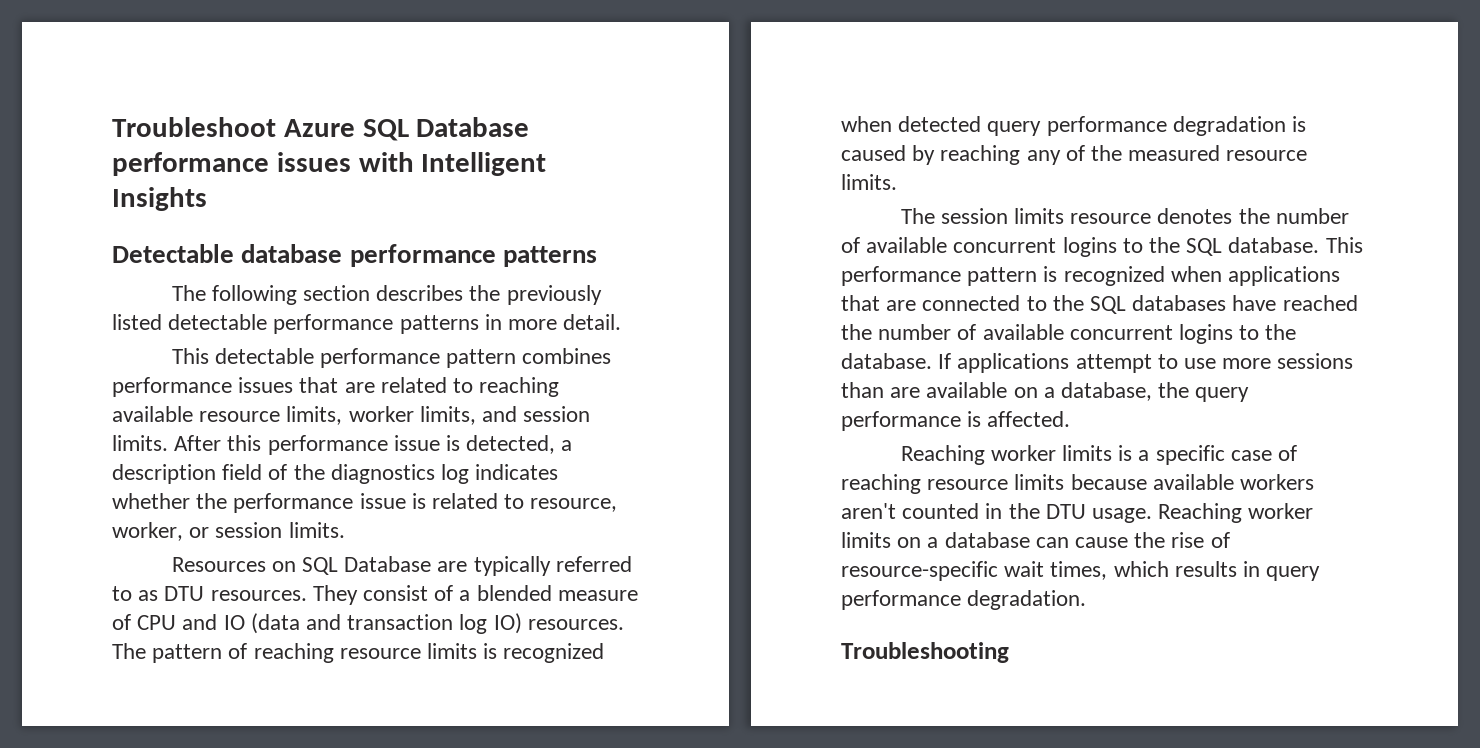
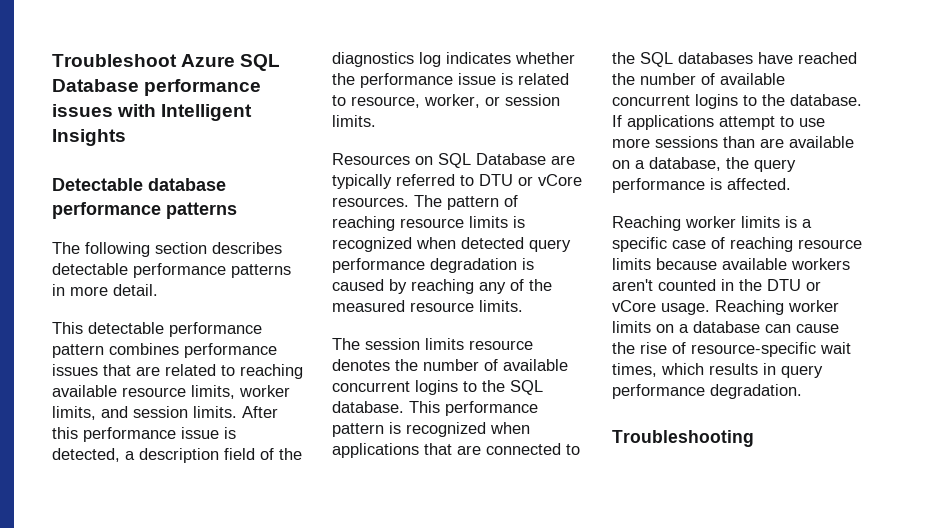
- The following section describes the previously listed detectable performance patterns in more detail.
+ The following section describes detectable performance patterns in more detail.
- Resources on SQL Database are typically referred to as DTU resources. They consist of a blended measure of CPU and IO (data and transaction log IO) resources.
+ Resources on SQL Database are typically referred to DTU or vCore resources.
- Reaching worker limits is a specific case of reaching resource limits because available workers aren't counted in the DTU usage.
+ Reaching worker limits is a specific case of reaching resource limits because available workers aren't counted in the DTU or vCore usage.

